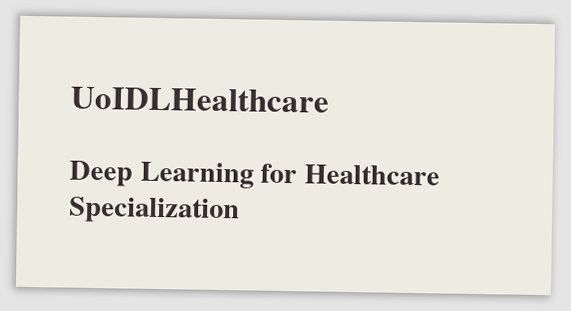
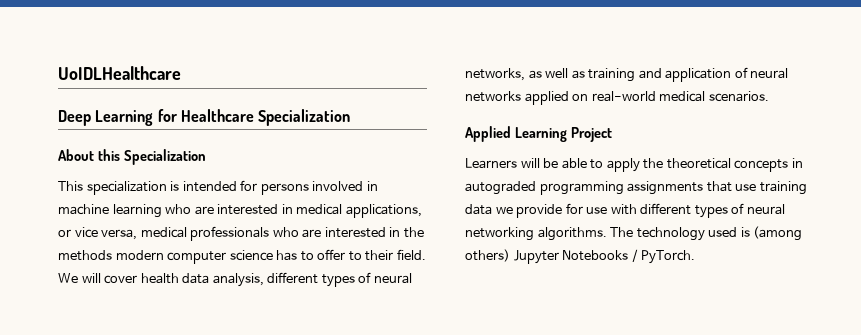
+ About this Specialization
+ This specialization is intended for persons involved in machine learning who are interested in medical applications, or vice versa, medical professionals who are interested in the methods modern computer science has to offer to their field. We will cover health data analysis, different types of neural networks, as well as training and application of neural networks applied on real-world medical scenarios.
+ Applied Learning Project
+ Learners will be able to apply the theoretical concepts in autograded programming assignments that use training data we provide for use with different types of neural networking algorithms. The technology used is (among others) Jupyter Notebooks / PyTorch.

